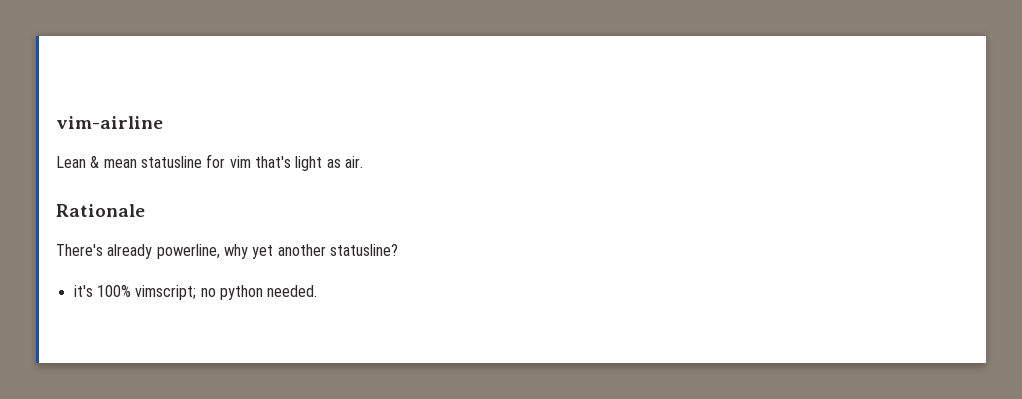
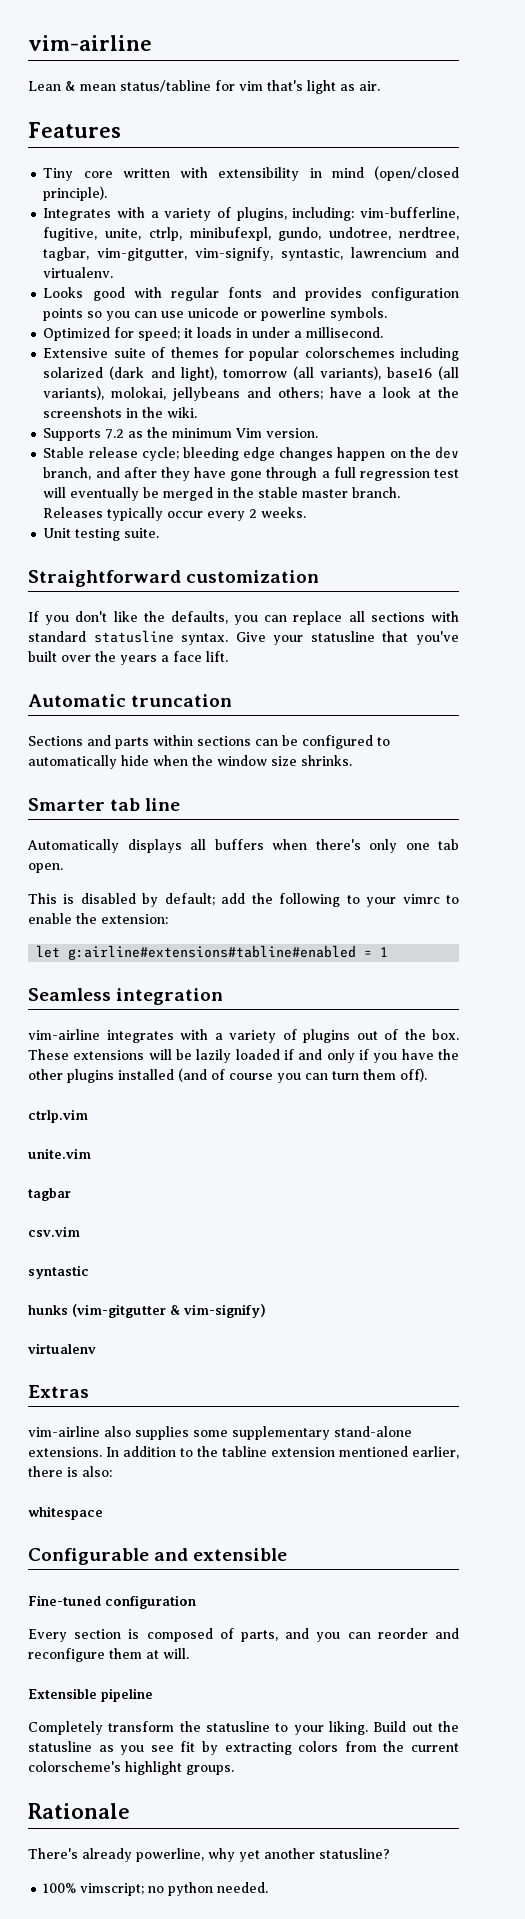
- Lean & mean statusline for vim that's light as air.
+ Lean & mean status/tabline for vim that's light as air.
+ Features
+ Tiny core written with extensibility in mind (open/closed principle).
+ Integrates with a variety of plugins, including: vim-bufferline, fugitive, unite, ctrlp, minibufexpl, gundo, undotree, nerdtree, tagbar, vim-gitgutter, vim-signify, syntastic, lawrencium and virtualenv.
+ Looks good with regular fonts and provides configuration points so you can use unicode or powerline symbols.
+ Optimized for speed; it loads in under a millisecond.
+ Extensive suite of themes for popular colorschemes including solarized (dark and light), tomorrow (all variants), base16 (all variants), molokai, jellybeans and others; have a look at the screenshots in the wiki.
+ Supports 7.2 as the minimum Vim version.
+ Stable release cycle; bleeding edge changes happen on the dev branch, and after they have gone through a full regression test will eventually be merged in the stable master branch. Releases typically occur every 2 weeks.
+ Unit testing suite.
+ Straightforward customization
+ If you don't like the defaults, you can replace all sections with standard statusline syntax. Give your statusline that you've built over the years a face lift.
+ Automatic truncation
+ Sections and parts within sections can be configured to automatically hide when the window size shrinks.
+ Smarter tab line
+ Automatically displays all buffers when there's only one tab open.
+ This is disabled by default; add the following to your vimrc to enable the extension:
+ let g:airline#extensions#tabline#enabled = 1
+ Seamless integration
+ vim-airline integrates with a variety of plugins out of the box. These extensions will be lazily loaded if and only if you have the other plugins installed (and of course you can turn them off).
+ ctrlp.vim
+ unite.vim
+ tagbar
+ csv.vim
+ syntastic
+ hunks (vim-gitgutter & vim-signify)
+ virtualenv
+ Extras
+ vim-airline also supplies some supplementary stand-alone extensions. In addition to the tabline extension mentioned earlier, there is also:
+ whitespace
+ Configurable and extensible
+ Fine-tuned configuration
+ Every section is composed of parts, and you can reorder and reconfigure them at will.
+ Extensible pipeline
+ Completely transform the statusline to your liking. Build out the statusline as you see fit by extracting colors from the current colorscheme's highlight groups.
- it's 100% vimscript; no python needed.
+ 100% vimscript; no python needed.

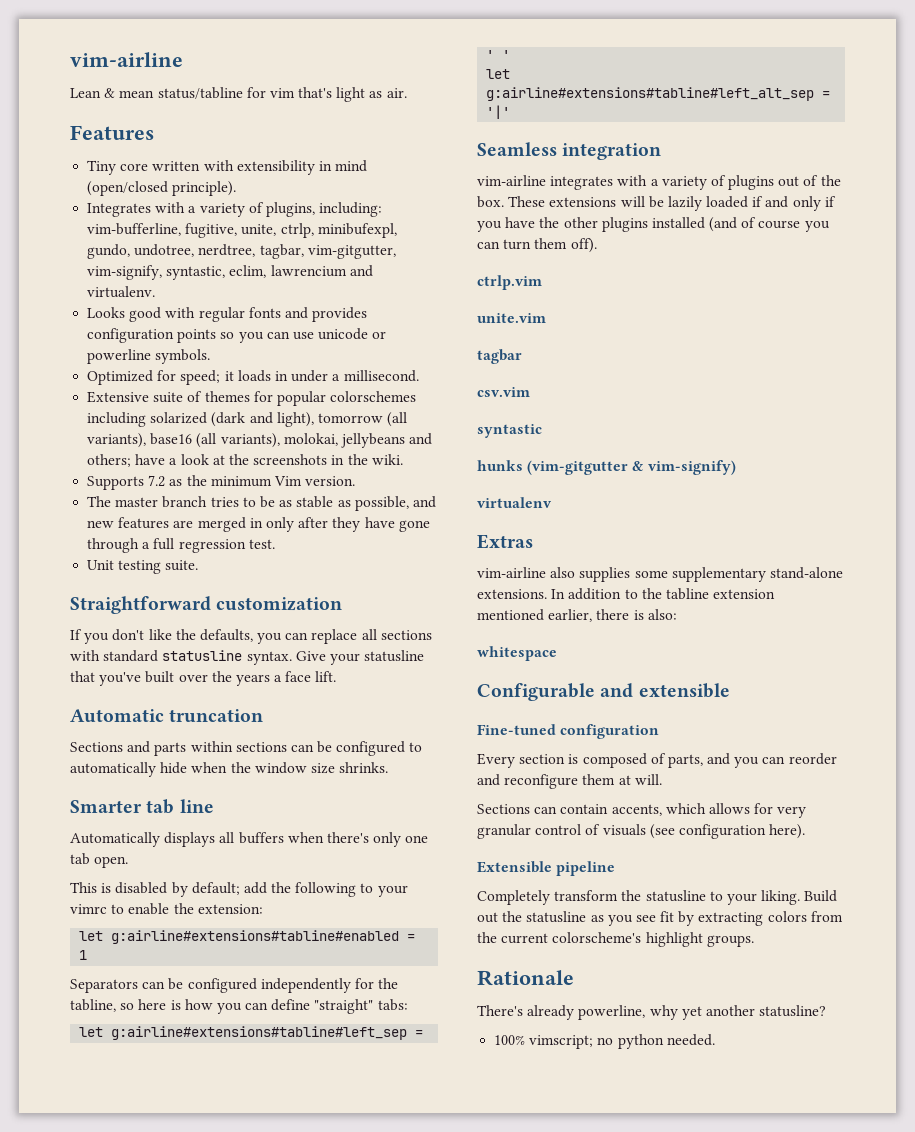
- Integrates with a variety of plugins, including: vim-bufferline, fugitive, unite, ctrlp, minibufexpl, gundo, undotree, nerdtree, tagbar, vim-gitgutter, vim-signify, syntastic, lawrencium and virtualenv.
+ Integrates with a variety of plugins, including: vim-bufferline, fugitive, unite, ctrlp, minibufexpl, gundo, undotree, nerdtree, tagbar, vim-gitgutter, vim-signify, syntastic, eclim, lawrencium and virtualenv.
- Stable release cycle; bleeding edge changes happen on the dev branch, and after they have gone through a full regression test will eventually be merged in the stable master branch. Releases typically occur every 2 weeks.
+ The master branch tries to be as stable as possible, and new features are merged in only after they have gone through a full regression test.
+ Separators can be configured independently for the tabline, so here is how you can define "straight" tabs:
+ let g:airline#extensions#tabline#left_sep = ' '
+ let g:airline#extensions#tabline#left_alt_sep = '|'
+ Sections can contain accents, which allows for very granular control of visuals (see configuration here).

